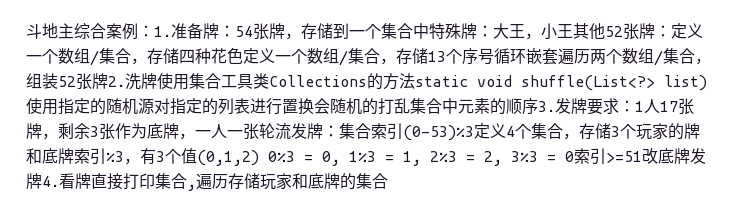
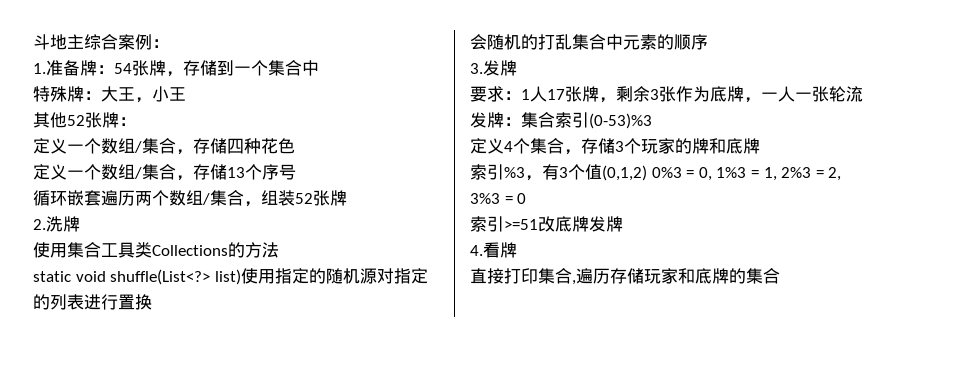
- 斗地主综合案例：1.准备牌：
+ 斗地主综合案例：
+ 1.准备牌：
- 54张牌，存储到一个集合中特殊牌：
+ 54张牌，存储到一个集合中
+ 特殊牌：
- 大王，小王其他52张牌：定义一个数组/集合，存储四种花色定义一个数组/集合，存储13个序号循环嵌套遍历两个数组/集合，组装52张牌2.洗牌使用集合工具类Collections的方法static void shuffle(List<?> list)使用指定的随机源对指定的列表进行置换会随机的打乱集合中元素的顺序3.发牌要求：
+ 大王，小王
+ 其他52张牌：
+ 定义一个数组/集合，存储四种花色
+ 定义一个数组/集合，存储13个序号
+ 循环嵌套遍历两个数组/集合，组装52张牌
+ 2.洗牌
+ 使用集合工具类Collections的方法
+ static void shuffle(List<?> list)使用指定的随机源对指定的列表进行置换
+ 会随机的打乱集合中元素的顺序
+ 3.发牌
+ 要求：
- 集合索引(0-53)%3定义4个集合，存储3个玩家的牌和底牌索引%3，有3个值(0,1,2) 0%3 = 0, 1%3 = 1, 2%3 = 2, 3%3 = 0索引>=51改底牌发牌4.看牌直接打印集合,遍历存储玩家和底牌的集合
+ 集合索引(0-53)%3
+ 定义4个集合，存储3个玩家的牌和底牌
+ 索引%3，有3个值(0,1,2) 0%3 = 0, 1%3 = 1, 2%3 = 2, 3%3 = 0
+ 索引>=51改底牌发牌
+ 4.看牌
+ 直接打印集合,遍历存储玩家和底牌的集合

